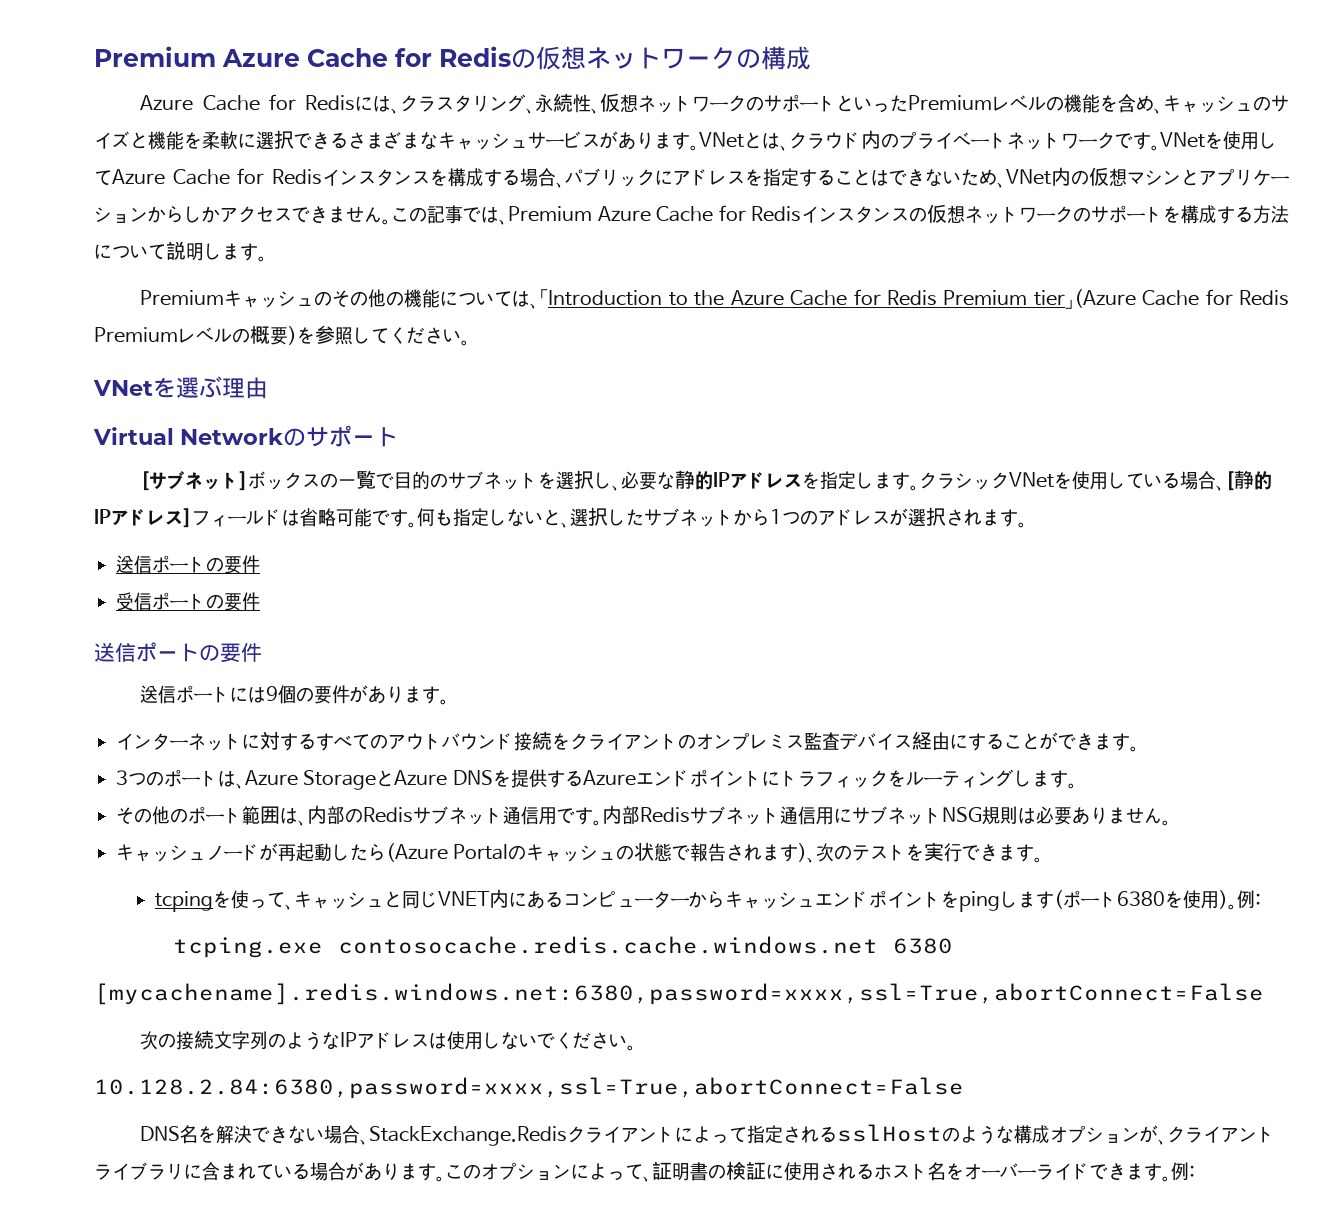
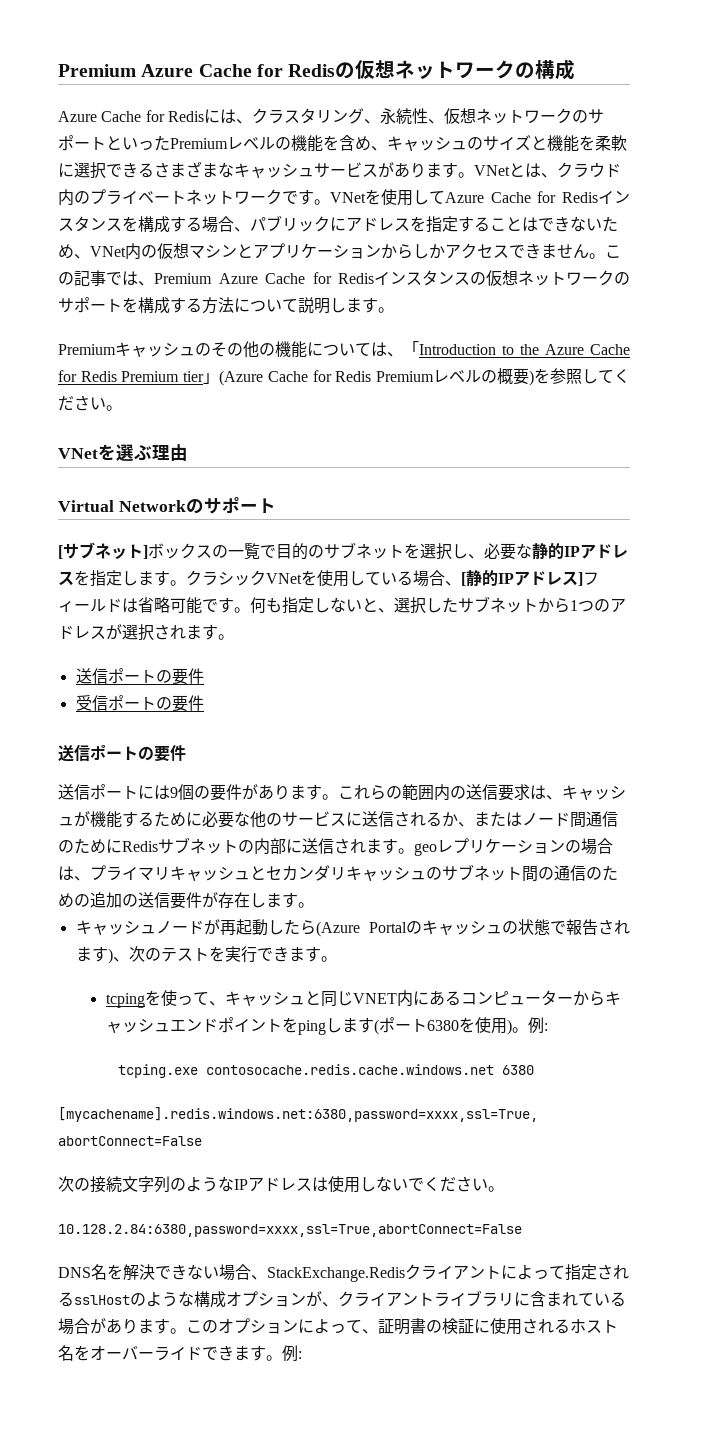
- 送信ポートには9個の要件があります。
- インターネットに対するすべてのアウトバウンド接続をクライアントのオンプレミス監査デバイス経由にすることができます。
- 3つのポートは、Azure StorageとAzure DNSを提供するAzureエンドポイントにトラフィックをルーティングします。
- その他のポート範囲は、内部のRedisサブネット通信用です。内部Redisサブネット通信用にサブネットNSG規則は必要ありません。
+ 送信ポートには9個の要件があります。これらの範囲内の送信要求は、キャッシュが機能するために必要な他のサービスに送信されるか、またはノード間通信のためにRedisサブネットの内部に送信されます。geoレプリケーションの場合は、プライマリキャッシュとセカンダリキャッシュのサブネット間の通信のための追加の送信要件が存在します。

